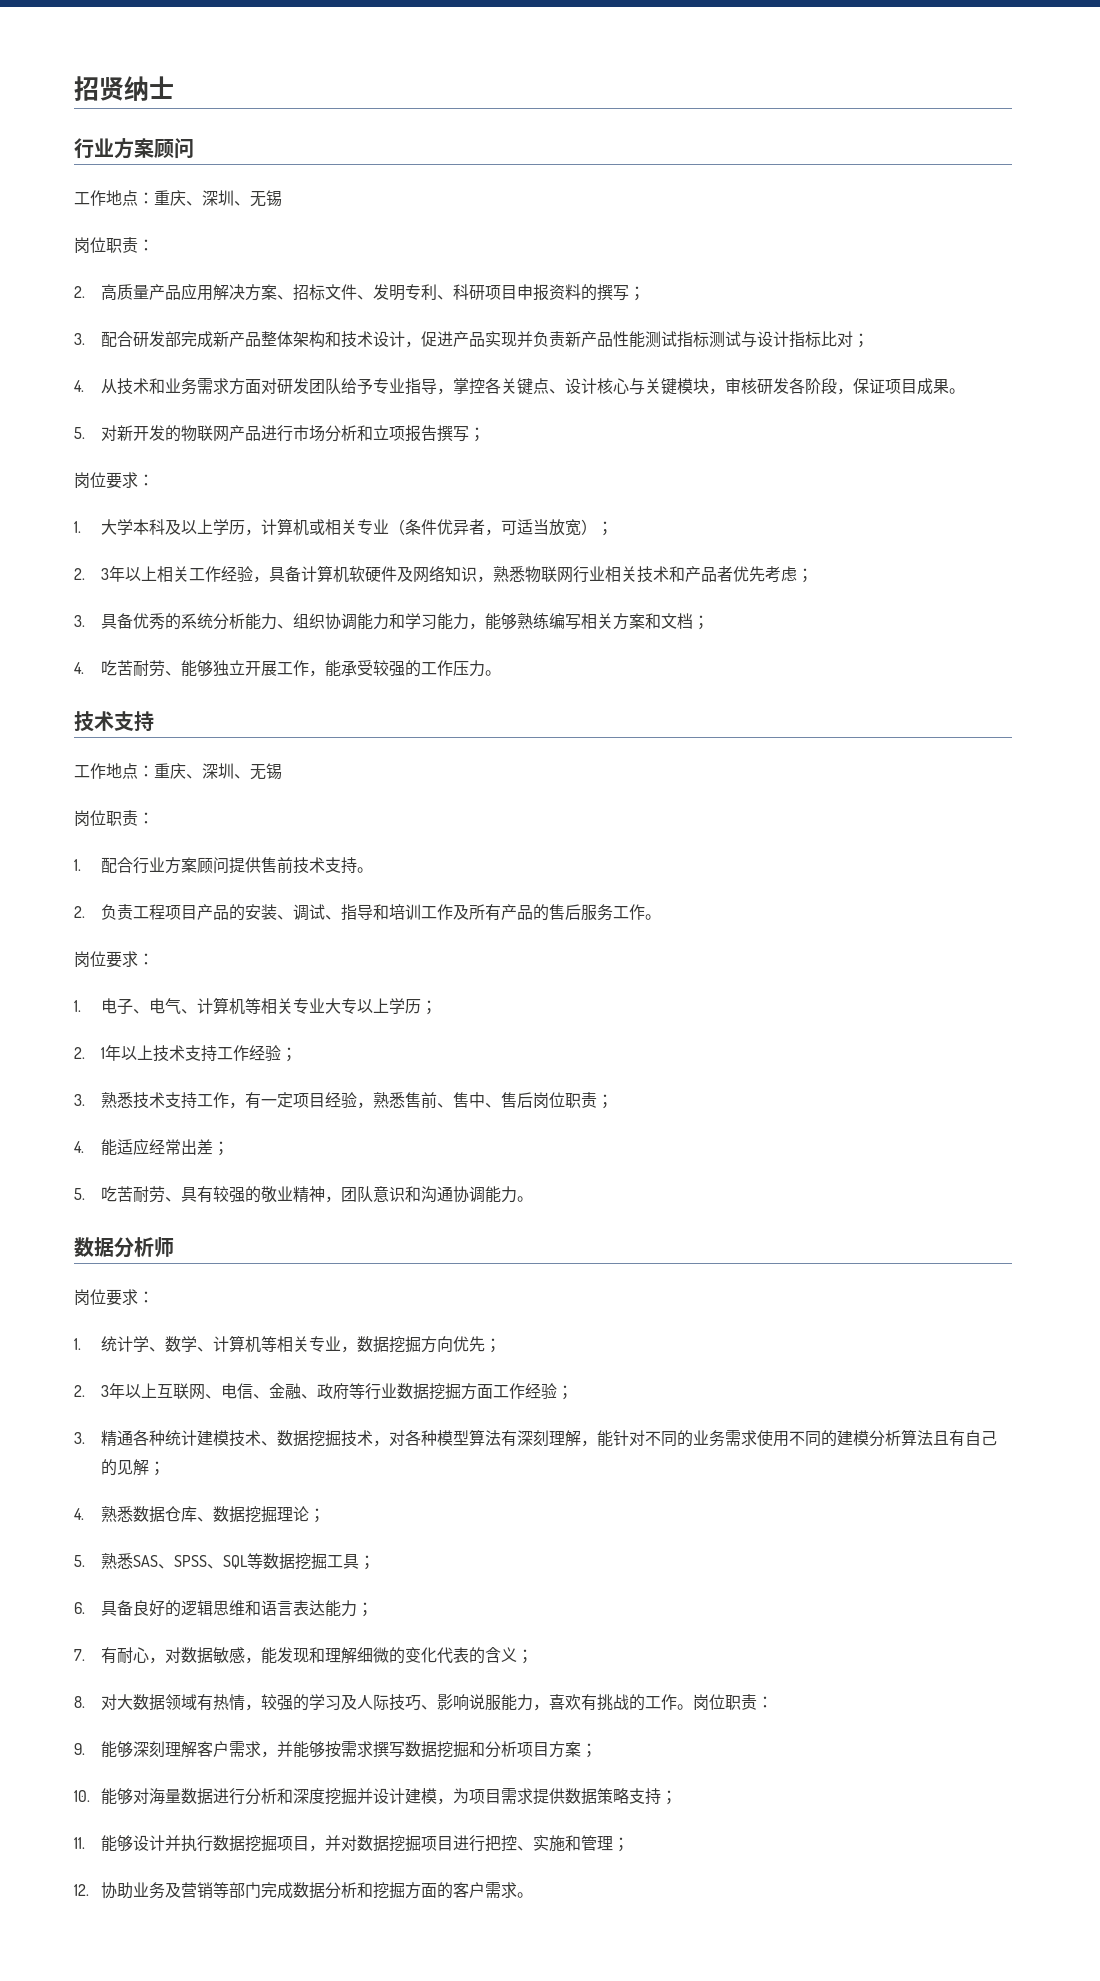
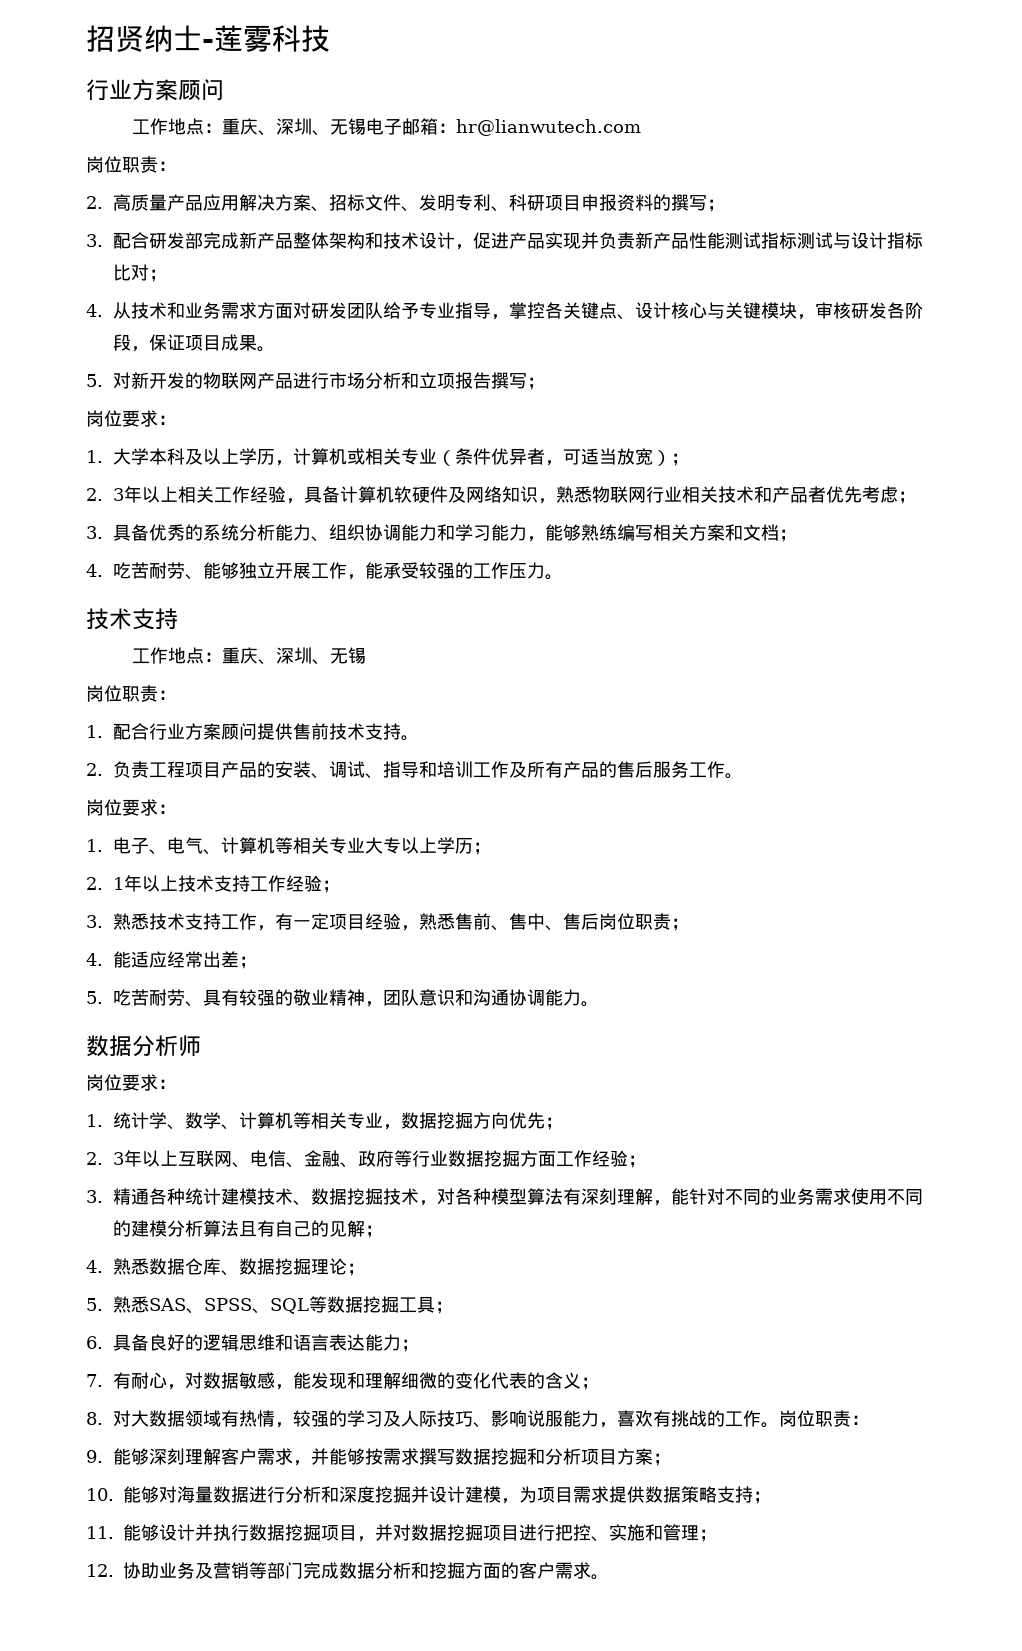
- 招贤纳士
+ 招贤纳士-莲雾科技
  行业方案顾问
- 工作地点：重庆、深圳、无锡
+ 工作地点：重庆、深圳、无锡电子邮箱：hr@lianwutech.com

